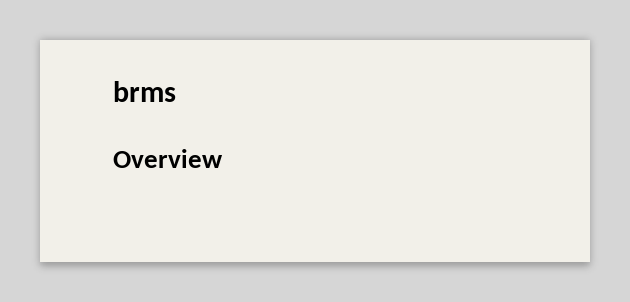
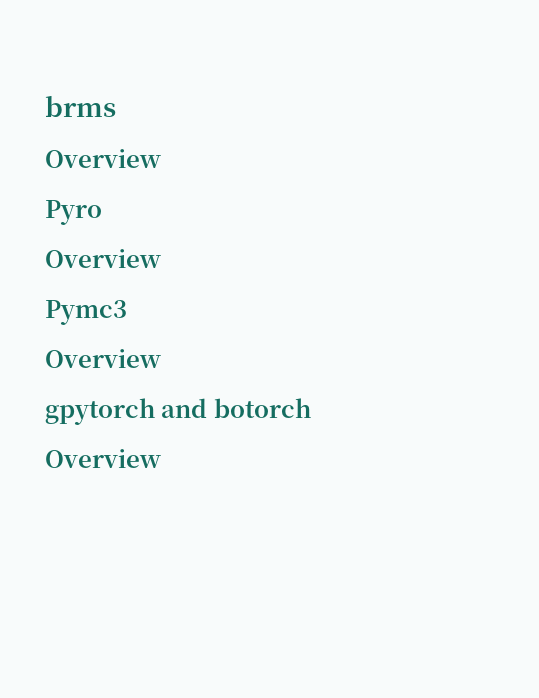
+ Pyro
+ Overview
+ Pymc3
+ Overview
+ gpytorch and botorch
+ Overview

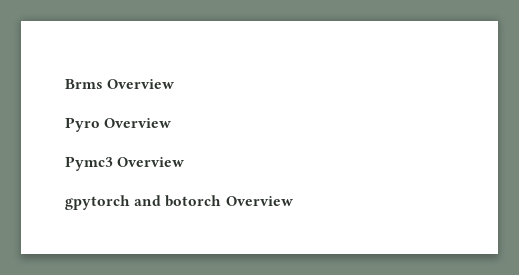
- brms
- Overview
+ Brms Overview
- Pyro
- Overview
+ Pyro Overview
- Pymc3
- Overview
+ Pymc3 Overview
- gpytorch and botorch
- Overview
+ gpytorch and botorch Overview

